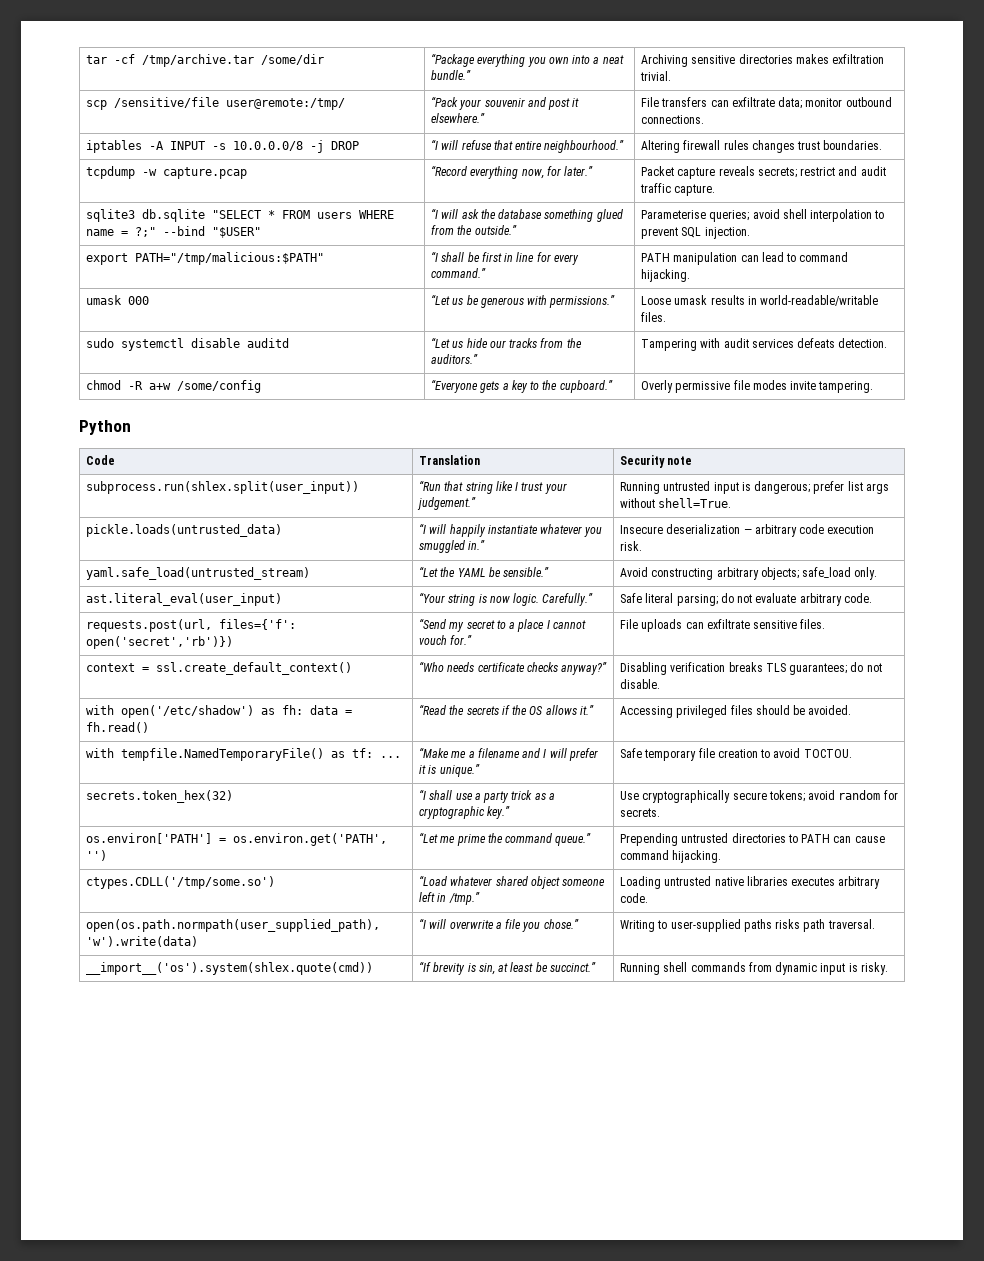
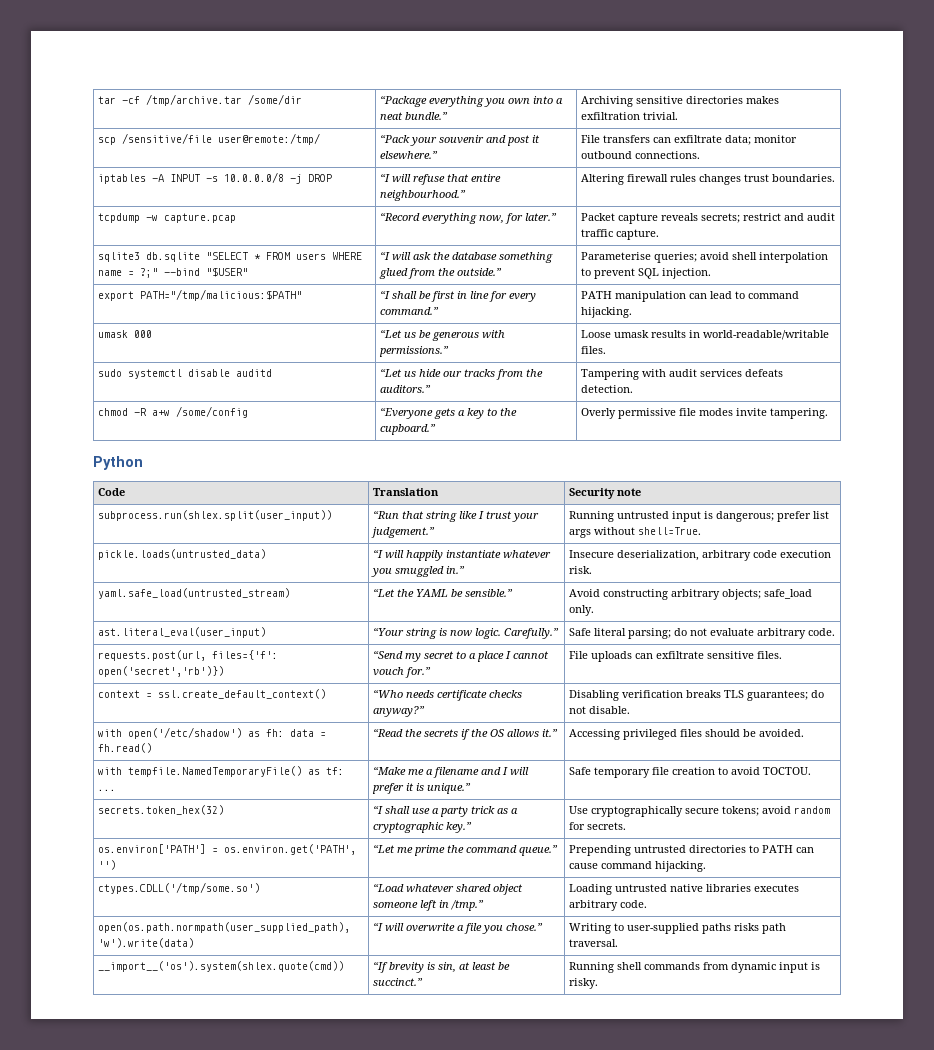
- pickle.loads(untrusted_data) | “I will happily instantiate whatever you smuggled in.” | Insecure deserialization — arbitrary code execution risk.
+ pickle.loads(untrusted_data) | “I will happily instantiate whatever you smuggled in.” | Insecure deserialization, arbitrary code execution risk.

